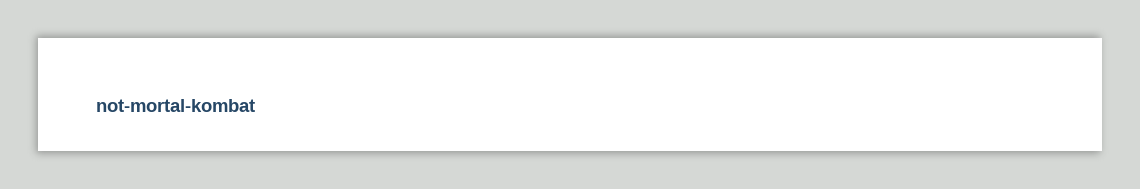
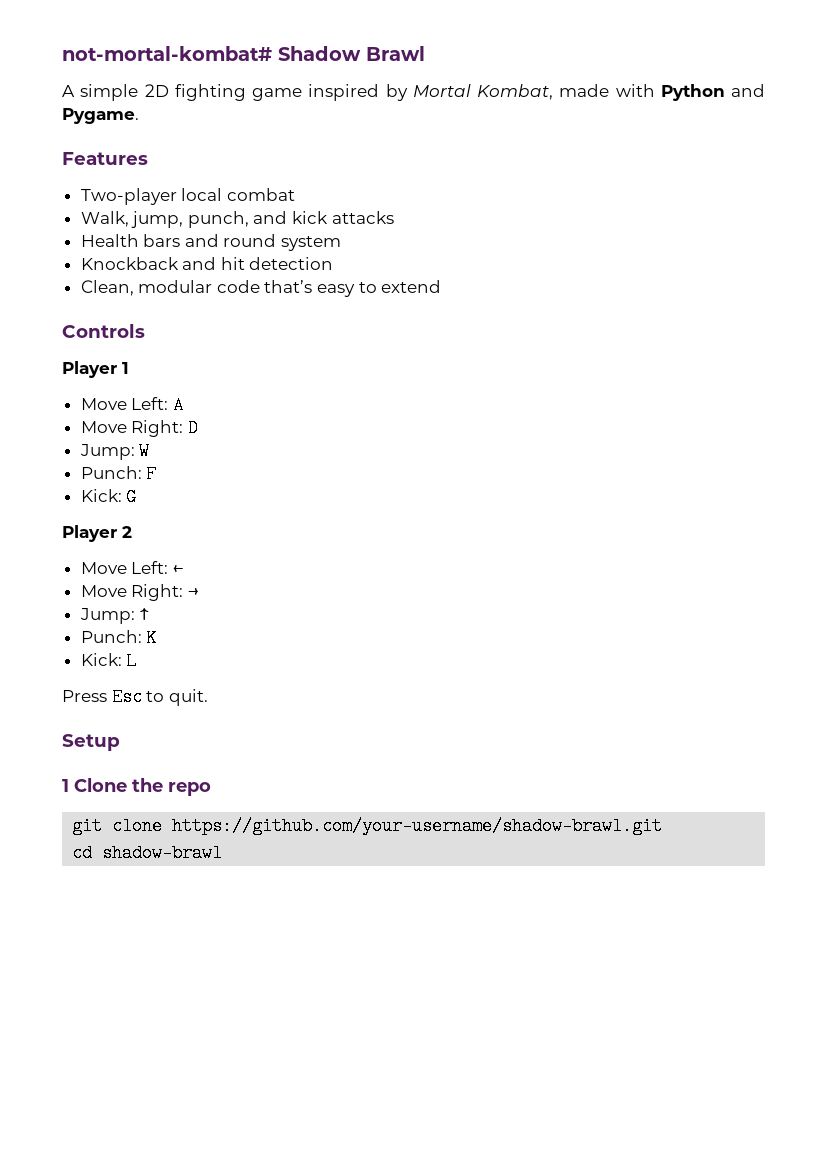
- not-mortal-kombat
+ not-mortal-kombat# Shadow Brawl
+ A simple 2D fighting game inspired by Mortal Kombat, made with Python and Pygame.
+ Features
+ Two-player local combat
+ Walk, jump, punch, and kick attacks
+ Health bars and round system
+ Knockback and hit detection
+ Clean, modular code that’s easy to extend
+ Controls
+ Player 1
+ Move Left: A
+ Move Right: D
+ Jump: W
+ Punch: F
+ Kick: G
+ Player 2
+ Move Left: ←
+ Move Right: →
+ Jump: ↑
+ Punch: K
+ Kick: L
+ Press Esc to quit.
+ Setup
+ 1 Clone the repo
+ git clone https://github.com/your-username/shadow-brawl.git
+ cd shadow-brawl

